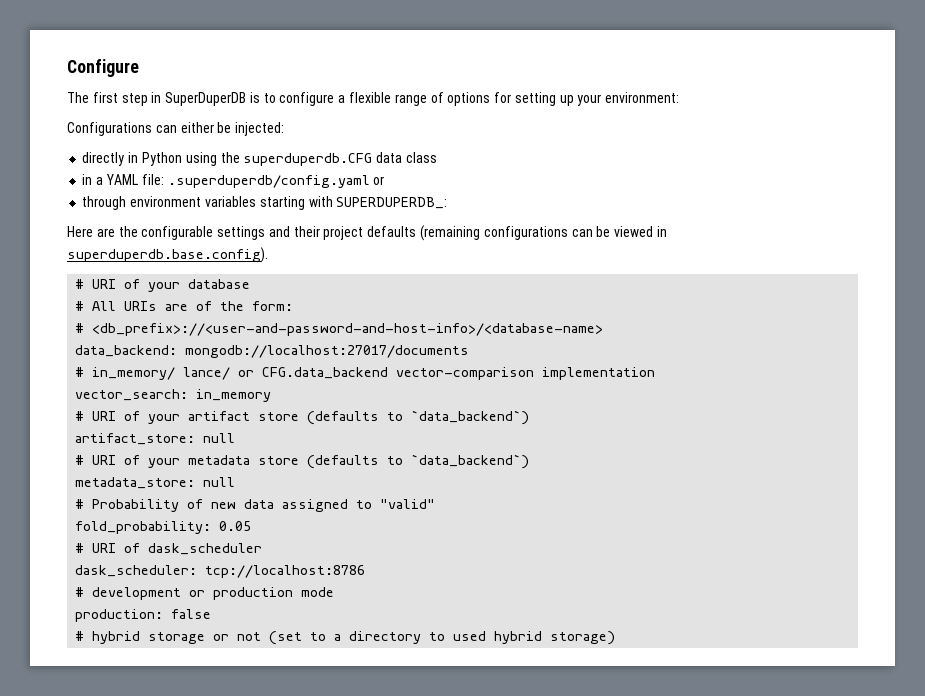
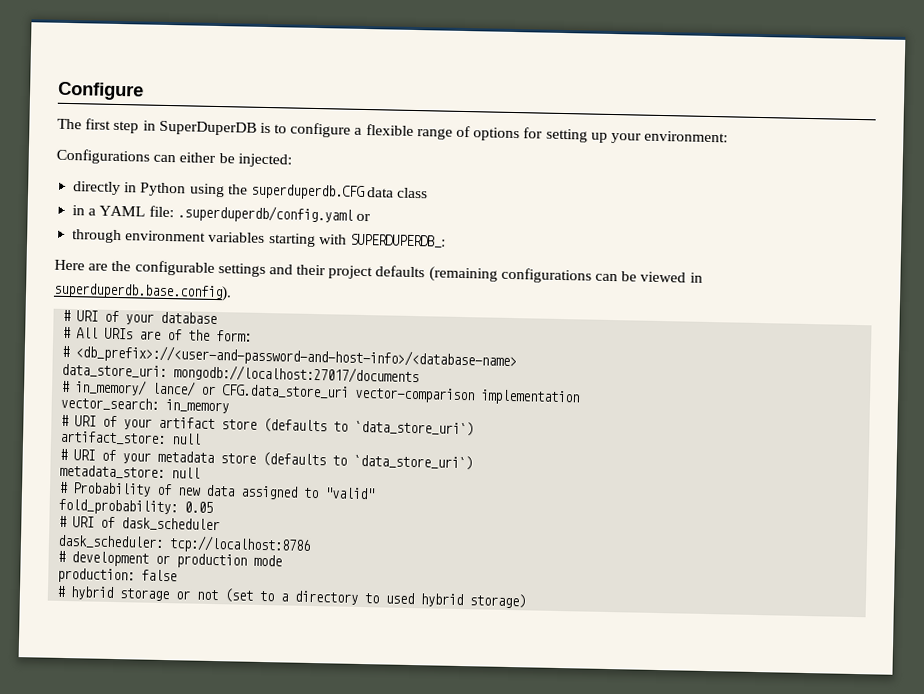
- data_backend: mongodb://localhost:27017/documents
+ data_store_uri: mongodb://localhost:27017/documents
- # in_memory/ lance/ or CFG.data_backend vector-comparison implementation
+ # in_memory/ lance/ or CFG.data_store_uri vector-comparison implementation
- # URI of your artifact store (defaults to `data_backend`)
+ # URI of your artifact store (defaults to `data_store_uri`)
- # URI of your metadata store (defaults to `data_backend`)
+ # URI of your metadata store (defaults to `data_store_uri`)

